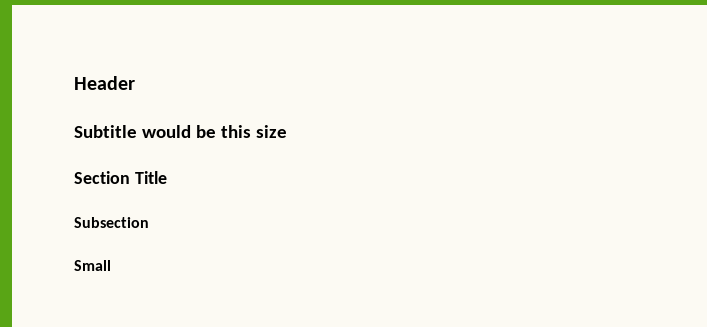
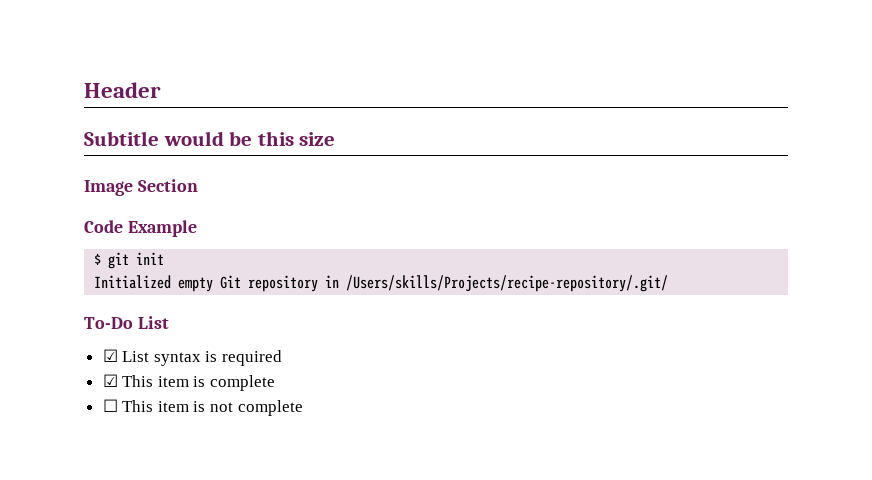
- Section Title
- Subsection
- Small
+ Image Section
+ Code Example
+ $ git init
+ Initialized empty Git repository in /Users/skills/Projects/recipe-repository/.git/
+ To-Do List
+ ☑ List syntax is required
+ ☑ This item is complete
+ ☐ This item is not complete

